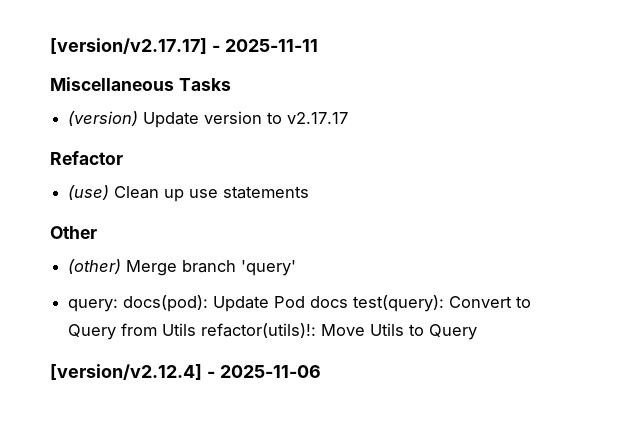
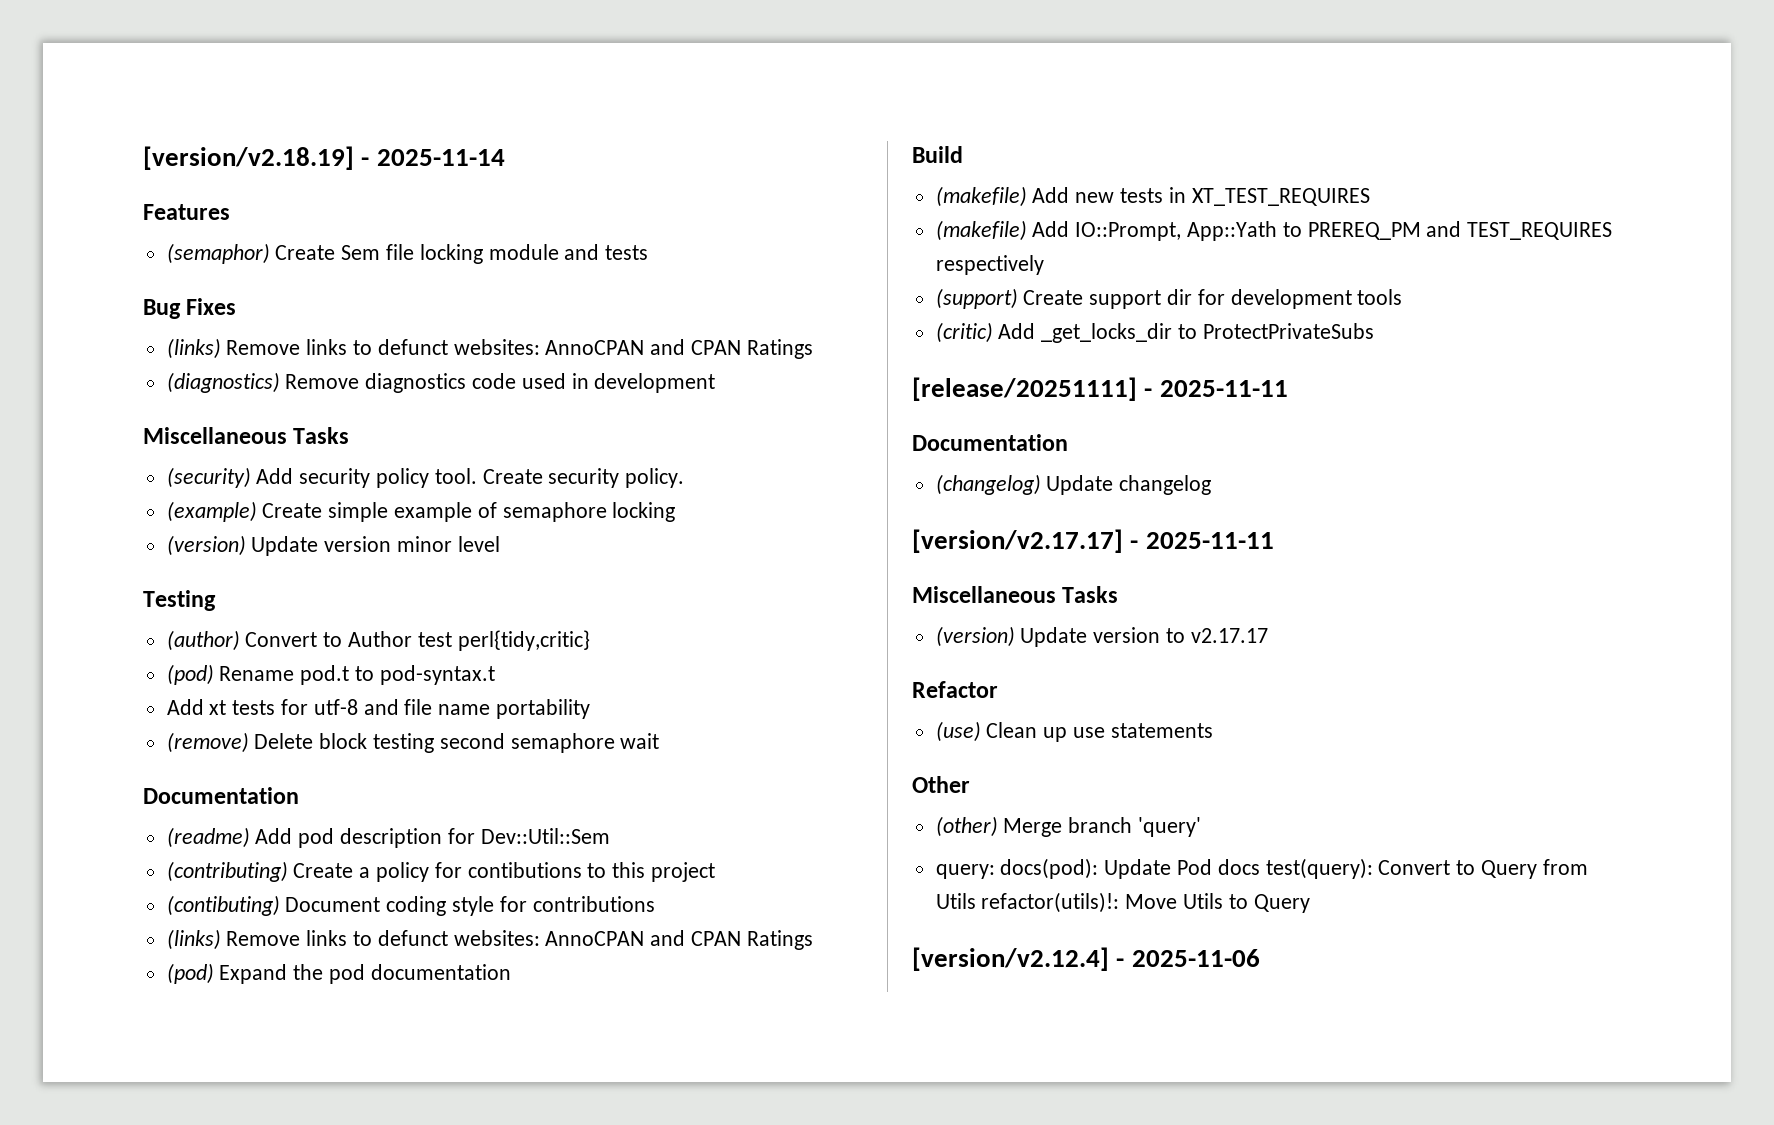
+ [version/v2.18.19] - 2025-11-14
+ Features
+ (semaphor) Create Sem file locking module and tests
+ Bug Fixes
+ (links) Remove links to defunct websites: AnnoCPAN and CPAN Ratings
+ (diagnostics) Remove diagnostics code used in development
+ Miscellaneous Tasks
+ (security) Add security policy tool. Create security policy.
+ (example) Create simple example of semaphore locking
+ (version) Update version minor level
+ Testing
+ (author) Convert to Author test perl{tidy,critic}
+ (pod) Rename pod.t to pod-syntax.t
+ Add xt tests for utf-8 and file name portability
+ (remove) Delete block testing second semaphore wait
+ Documentation
+ (readme) Add pod description for Dev::Util::Sem
+ (contributing) Create a policy for contibutions to this project
+ (contibuting) Document coding style for contributions
+ (links) Remove links to defunct websites: AnnoCPAN and CPAN Ratings
+ (pod) Expand the pod documentation
+ Build
+ (makefile) Add new tests in XT_TEST_REQUIRES
+ (makefile) Add IO::Prompt, App::Yath to PREREQ_PM and TEST_REQUIRES respectively
+ (support) Create support dir for development tools
+ (critic) Add _get_locks_dir to ProtectPrivateSubs
+ [release/20251111] - 2025-11-11
+ Documentation
+ (changelog) Update changelog

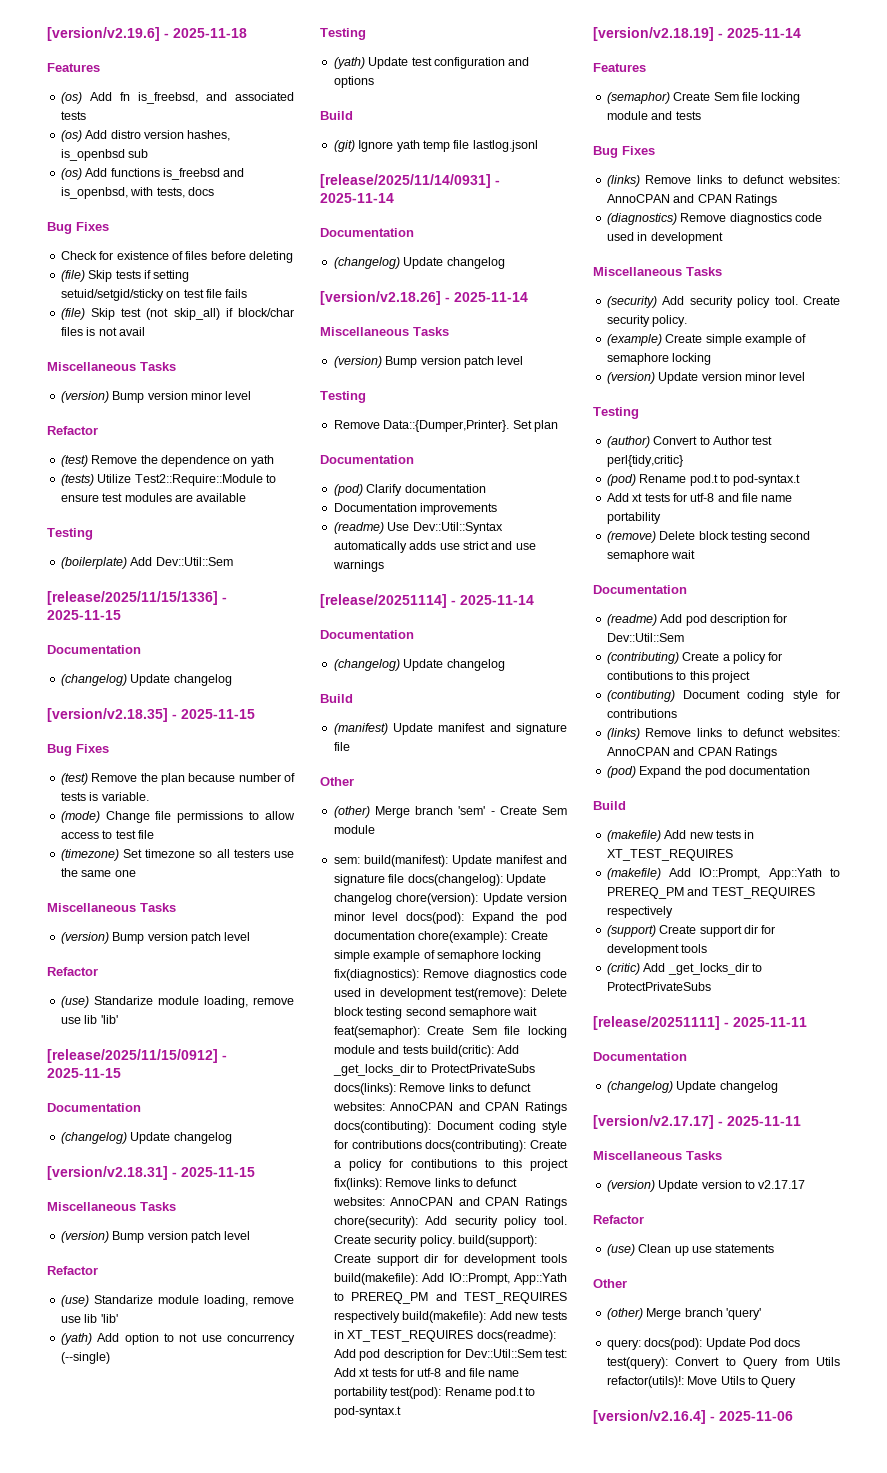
+ [version/v2.19.6] - 2025-11-18
+ Features
+ (os) Add fn is_freebsd, and associated tests
+ (os) Add distro version hashes, is_openbsd sub
+ (os) Add functions is_freebsd and is_openbsd, with tests, docs
+ Bug Fixes
+ Check for existence of files before deleting
+ (file) Skip tests if setting setuid/setgid/sticky on test file fails
+ (file) Skip test (not skip_all) if block/char files is not avail
+ Miscellaneous Tasks
+ (version) Bump version minor level
+ Refactor
+ (test) Remove the dependence on yath
+ (tests) Utilize Test2::Require::Module to ensure test modules are available
+ Testing
+ (boilerplate) Add Dev::Util::Sem
+ [release/2025/11/15/1336] - 2025-11-15
+ Documentation
+ (changelog) Update changelog
+ [version/v2.18.35] - 2025-11-15
+ Bug Fixes
+ (test) Remove the plan because number of tests is variable.
+ (mode) Change file permissions to allow access to test file
+ (timezone) Set timezone so all testers use the same one
+ Miscellaneous Tasks
+ (version) Bump version patch level
+ Refactor
+ (use) Standarize module loading, remove use lib 'lib'
+ [release/2025/11/15/0912] - 2025-11-15
+ Documentation
+ (changelog) Update changelog
+ [version/v2.18.31] - 2025-11-15
+ Miscellaneous Tasks
+ (version) Bump version patch level
+ Refactor
+ (use) Standarize module loading, remove use lib 'lib'
+ (yath) Add option to not use concurrency (--single)
+ Testing
+ (yath) Update test configuration and options
+ Build
+ (git) Ignore yath temp file lastlog.jsonl
+ [release/2025/11/14/0931] - 2025-11-14
+ Documentation
+ (changelog) Update changelog
+ [version/v2.18.26] - 2025-11-14
+ Miscellaneous Tasks
+ (version) Bump version patch level
+ Testing
+ Remove Data::{Dumper,Printer}. Set plan
+ Documentation
+ (pod) Clarify documentation
+ Documentation improvements
+ (readme) Use Dev::Util::Syntax automatically adds use strict and use warnings
+ [release/20251114] - 2025-11-14
+ Documentation
+ (changelog) Update changelog
+ Build
+ (manifest) Update manifest and signature file
+ Other
+ (other) Merge branch 'sem' - Create Sem module
+ sem: build(manifest): Update manifest and signature file docs(changelog): Update changelog chore(version): Update version minor level docs(pod): Expand the pod documentation chore(example): Create simple example of semaphore locking fix(diagnostics): Remove diagnostics code used in development test(remove): Delete block testing second semaphore wait feat(semaphor): Create Sem file locking module and tests build(critic): Add _get_locks_dir to ProtectPrivateSubs docs(links): Remove links to defunct websites: AnnoCPAN and CPAN Ratings docs(contibuting): Document coding style for contributions docs(contributing): Create a policy for contibutions to this project fix(links): Remove links to defunct websites: AnnoCPAN and CPAN Ratings chore(security): Add security policy tool. Create security policy. build(support): Create support dir for development tools build(makefile): Add IO::Prompt, App::Yath to PREREQ_PM and TEST_REQUIRES respectively build(makefile): Add new tests in XT_TEST_REQUIRES docs(readme): Add pod description for Dev::Util::Sem test: Add xt tests for utf-8 and file name portability test(pod): Rename pod.t to pod-syntax.t
- [version/v2.12.4] - 2025-11-06
+ [version/v2.16.4] - 2025-11-06

